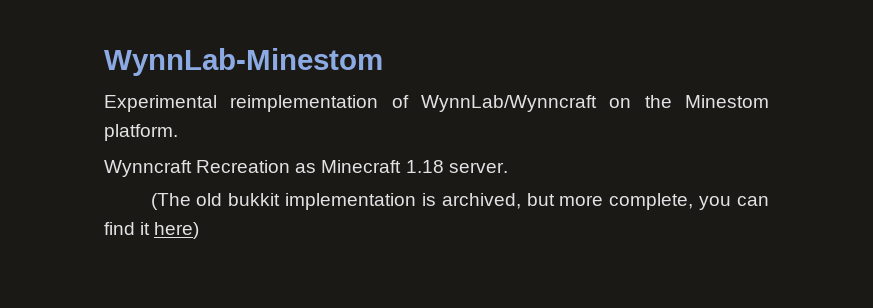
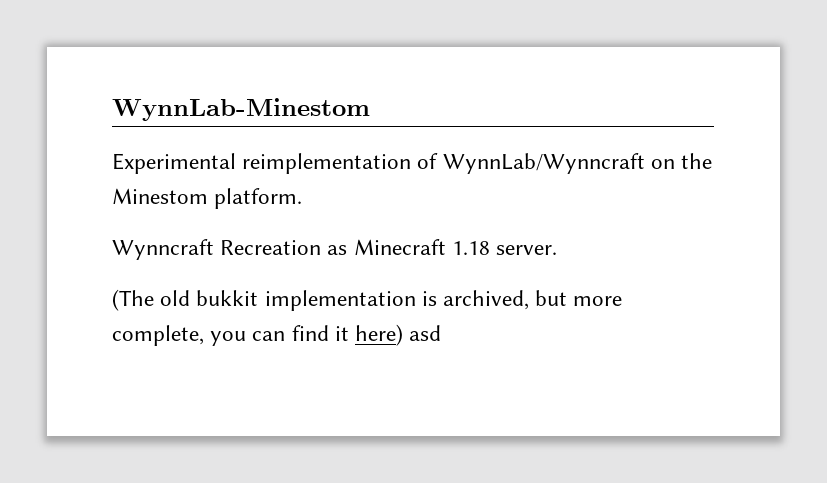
- (The old bukkit implementation is archived, but more complete, you can find it here)
+ (The old bukkit implementation is archived, but more complete, you can find it here) asd

